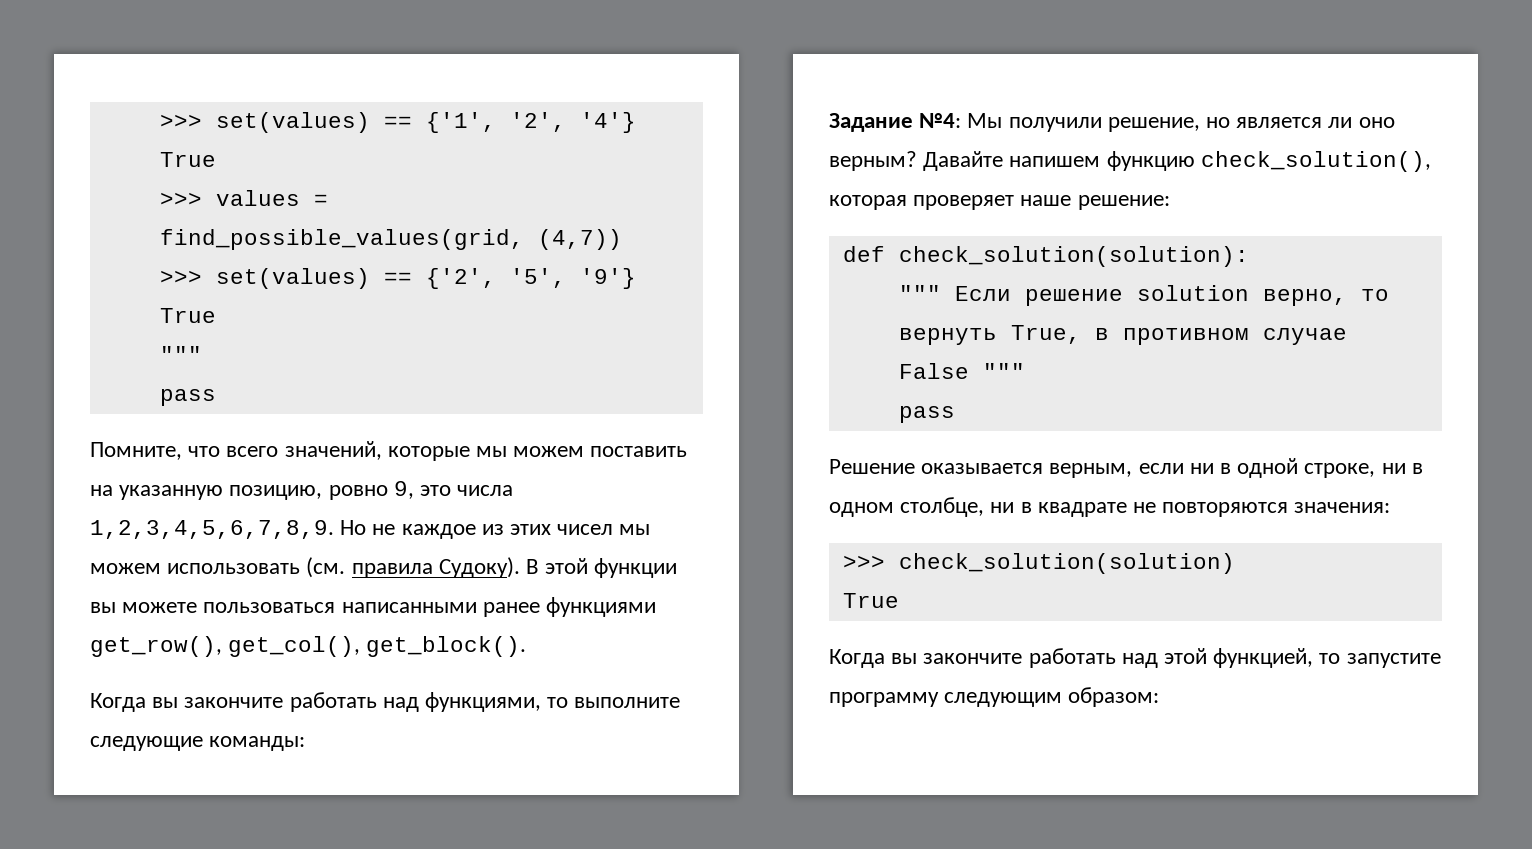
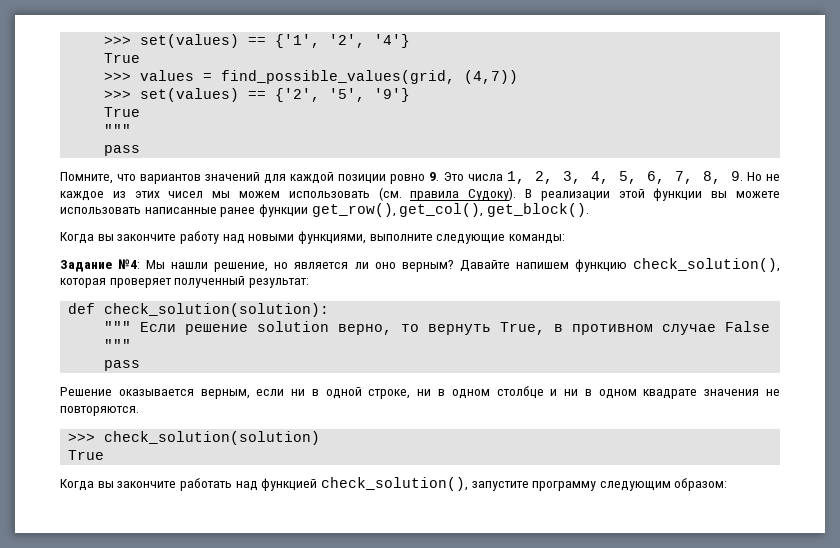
- Помните, что всего значений, которые мы можем поставить на указанную позицию, ровно 9, это числа 1,2,3,4,5,6,7,8,9. Но не каждое из этих чисел мы можем использовать (см. правила Судоку).
+ Помните, что вариантов значений для каждой позиции ровно 9. Это числа 1, 2, 3, 4, 5, 6, 7, 8, 9. Но не каждое из этих чисел мы можем использовать (см. правила Судоку).
- В этой функции вы можете пользоваться написанными ранее функциями get_row(), get_col(), get_block().
+ В реализации этой функции вы можете использовать написанные ранее функции get_row(), get_col(), get_block().
- Когда вы закончите работать над функциями, то выполните следующие команды:
+ Когда вы закончите работу над новыми функциями, выполните следующие команды:
- Задание №4: Мы получили решение, но является ли оно верным?
+ Задание №4: Мы нашли решение, но является ли оно верным?
- Давайте напишем функцию check_solution(), которая проверяет наше решение:
+ Давайте напишем функцию check_solution(), которая проверяет полученный результат:
- Решение оказывается верным, если ни в одной строке, ни в одном столбце, ни в квадрате не повторяются значения:
+ Решение оказывается верным, если ни в одной строке, ни в одном столбце и ни в одном квадрате значения не повторяются.
- Когда вы закончите работать над этой функцией, то запустите программу следующим образом:
+ Когда вы закончите работать над функцией check_solution(), запустите программу следующим образом:

